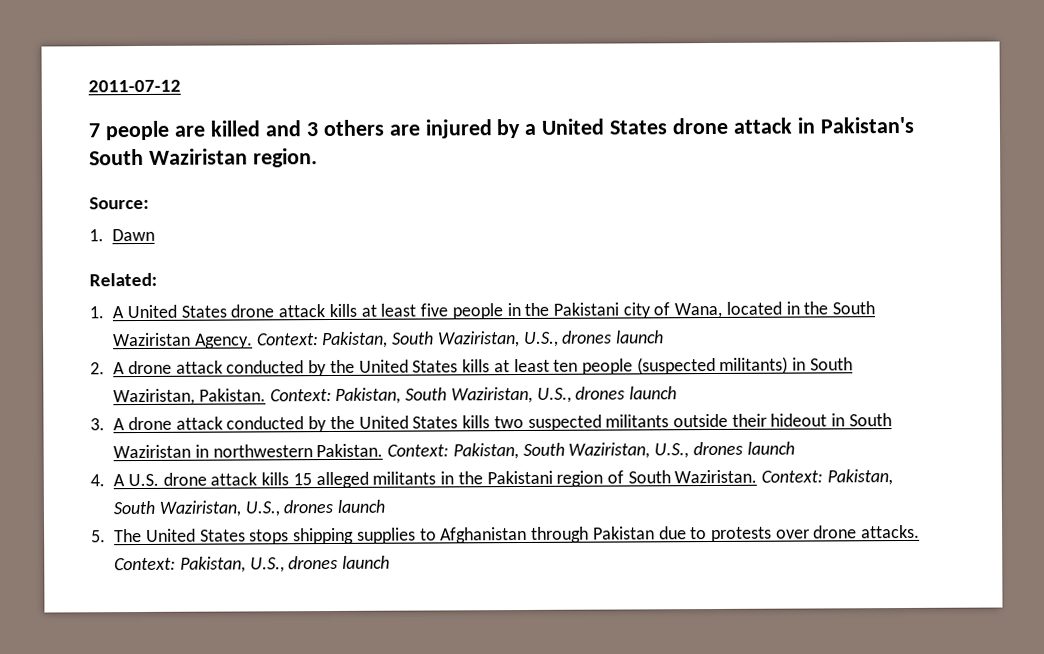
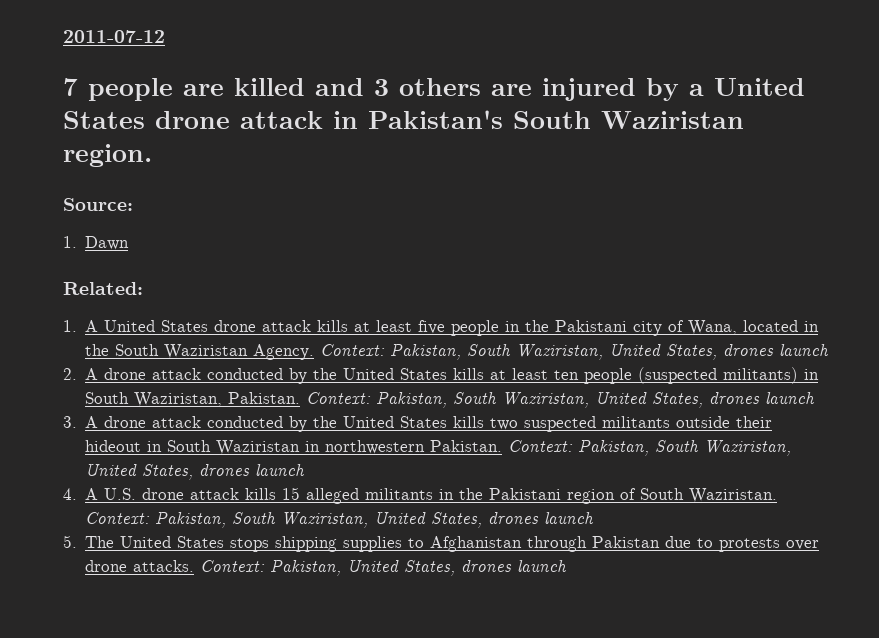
- 1. A United States drone attack kills at least five people in the Pakistani city of Wana, located in the South Waziristan Agency. Context: Pakistan, South Waziristan, U.S., drones launch
+ 1. A United States drone attack kills at least five people in the Pakistani city of Wana, located in the South Waziristan Agency. Context: Pakistan, South Waziristan, United States, drones launch
- 2. A drone attack conducted by the United States kills at least ten people (suspected militants) in South Waziristan, Pakistan. Context: Pakistan, South Waziristan, U.S., drones launch
+ 2. A drone attack conducted by the United States kills at least ten people (suspected militants) in South Waziristan, Pakistan. Context: Pakistan, South Waziristan, United States, drones launch
- 3. A drone attack conducted by the United States kills two suspected militants outside their hideout in South Waziristan in northwestern Pakistan. Context: Pakistan, South Waziristan, U.S., drones launch
+ 3. A drone attack conducted by the United States kills two suspected militants outside their hideout in South Waziristan in northwestern Pakistan. Context: Pakistan, South Waziristan, United States, drones launch
- 4. A U.S. drone attack kills 15 alleged militants in the Pakistani region of South Waziristan. Context: Pakistan, South Waziristan, U.S., drones launch
+ 4. A U.S. drone attack kills 15 alleged militants in the Pakistani region of South Waziristan. Context: Pakistan, South Waziristan, United States, drones launch
- Context: Pakistan, U.S., drones launch
+ Context: Pakistan, United States, drones launch

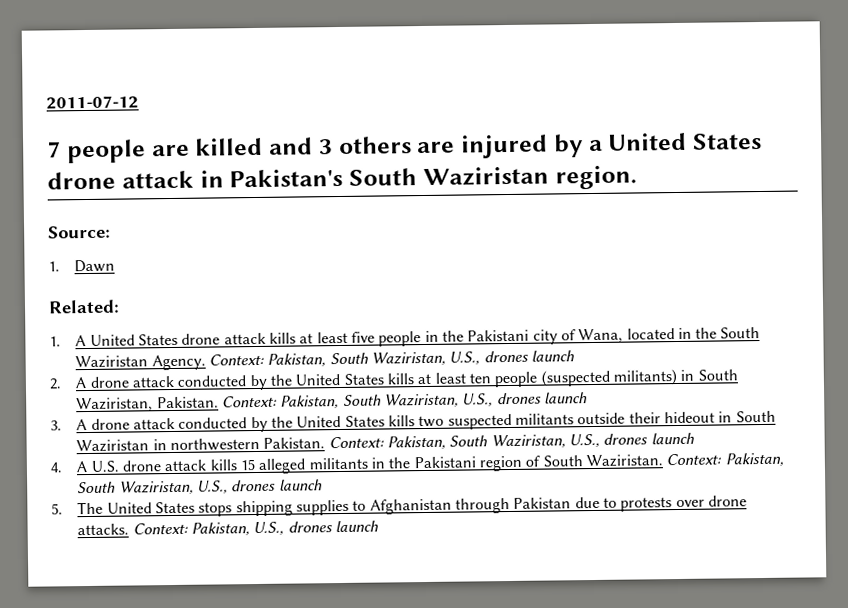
- 1. A United States drone attack kills at least five people in the Pakistani city of Wana, located in the South Waziristan Agency. Context: Pakistan, South Waziristan, United States, drones launch
+ 1. A United States drone attack kills at least five people in the Pakistani city of Wana, located in the South Waziristan Agency. Context: Pakistan, South Waziristan, U.S., drones launch
- 2. A drone attack conducted by the United States kills at least ten people (suspected militants) in South Waziristan, Pakistan. Context: Pakistan, South Waziristan, United States, drones launch
+ 2. A drone attack conducted by the United States kills at least ten people (suspected militants) in South Waziristan, Pakistan. Context: Pakistan, South Waziristan, U.S., drones launch
- 3. A drone attack conducted by the United States kills two suspected militants outside their hideout in South Waziristan in northwestern Pakistan. Context: Pakistan, South Waziristan, United States, drones launch
+ 3. A drone attack conducted by the United States kills two suspected militants outside their hideout in South Waziristan in northwestern Pakistan. Context: Pakistan, South Waziristan, U.S., drones launch
- 4. A U.S. drone attack kills 15 alleged militants in the Pakistani region of South Waziristan. Context: Pakistan, South Waziristan, United States, drones launch
+ 4. A U.S. drone attack kills 15 alleged militants in the Pakistani region of South Waziristan. Context: Pakistan, South Waziristan, U.S., drones launch
- Context: Pakistan, United States, drones launch
+ Context: Pakistan, U.S., drones launch

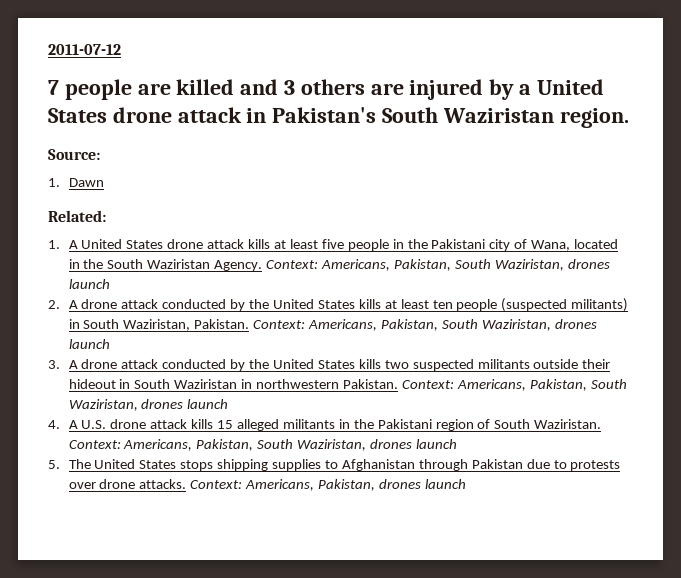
- 1. A United States drone attack kills at least five people in the Pakistani city of Wana, located in the South Waziristan Agency. Context: Pakistan, South Waziristan, U.S., drones launch
+ 1. A United States drone attack kills at least five people in the Pakistani city of Wana, located in the South Waziristan Agency. Context: Americans, Pakistan, South Waziristan, drones launch
- 2. A drone attack conducted by the United States kills at least ten people (suspected militants) in South Waziristan, Pakistan. Context: Pakistan, South Waziristan, U.S., drones launch
+ 2. A drone attack conducted by the United States kills at least ten people (suspected militants) in South Waziristan, Pakistan. Context: Americans, Pakistan, South Waziristan, drones launch
- 3. A drone attack conducted by the United States kills two suspected militants outside their hideout in South Waziristan in northwestern Pakistan. Context: Pakistan, South Waziristan, U.S., drones launch
+ 3. A drone attack conducted by the United States kills two suspected militants outside their hideout in South Waziristan in northwestern Pakistan. Context: Americans, Pakistan, South Waziristan, drones launch
- 4. A U.S. drone attack kills 15 alleged militants in the Pakistani region of South Waziristan. Context: Pakistan, South Waziristan, U.S., drones launch
+ 4. A U.S. drone attack kills 15 alleged militants in the Pakistani region of South Waziristan. Context: Americans, Pakistan, South Waziristan, drones launch
- Context: Pakistan, U.S., drones launch
+ Context: Americans, Pakistan, drones launch

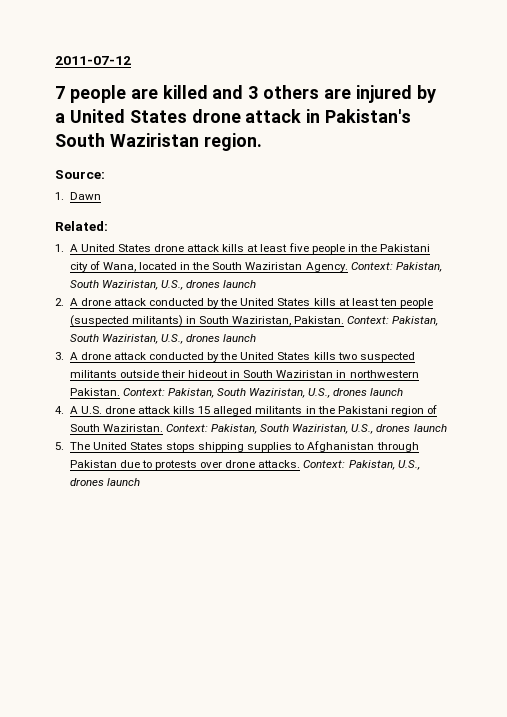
- 1. A United States drone attack kills at least five people in the Pakistani city of Wana, located in the South Waziristan Agency. Context: Americans, Pakistan, South Waziristan, drones launch
+ 1. A United States drone attack kills at least five people in the Pakistani city of Wana, located in the South Waziristan Agency. Context: Pakistan, South Waziristan, U.S., drones launch
- 2. A drone attack conducted by the United States kills at least ten people (suspected militants) in South Waziristan, Pakistan. Context: Americans, Pakistan, South Waziristan, drones launch
+ 2. A drone attack conducted by the United States kills at least ten people (suspected militants) in South Waziristan, Pakistan. Context: Pakistan, South Waziristan, U.S., drones launch
- 3. A drone attack conducted by the United States kills two suspected militants outside their hideout in South Waziristan in northwestern Pakistan. Context: Americans, Pakistan, South Waziristan, drones launch
+ 3. A drone attack conducted by the United States kills two suspected militants outside their hideout in South Waziristan in northwestern Pakistan. Context: Pakistan, South Waziristan, U.S., drones launch
- 4. A U.S. drone attack kills 15 alleged militants in the Pakistani region of South Waziristan. Context: Americans, Pakistan, South Waziristan, drones launch
+ 4. A U.S. drone attack kills 15 alleged militants in the Pakistani region of South Waziristan. Context: Pakistan, South Waziristan, U.S., drones launch
- Context: Americans, Pakistan, drones launch
+ Context: Pakistan, U.S., drones launch

